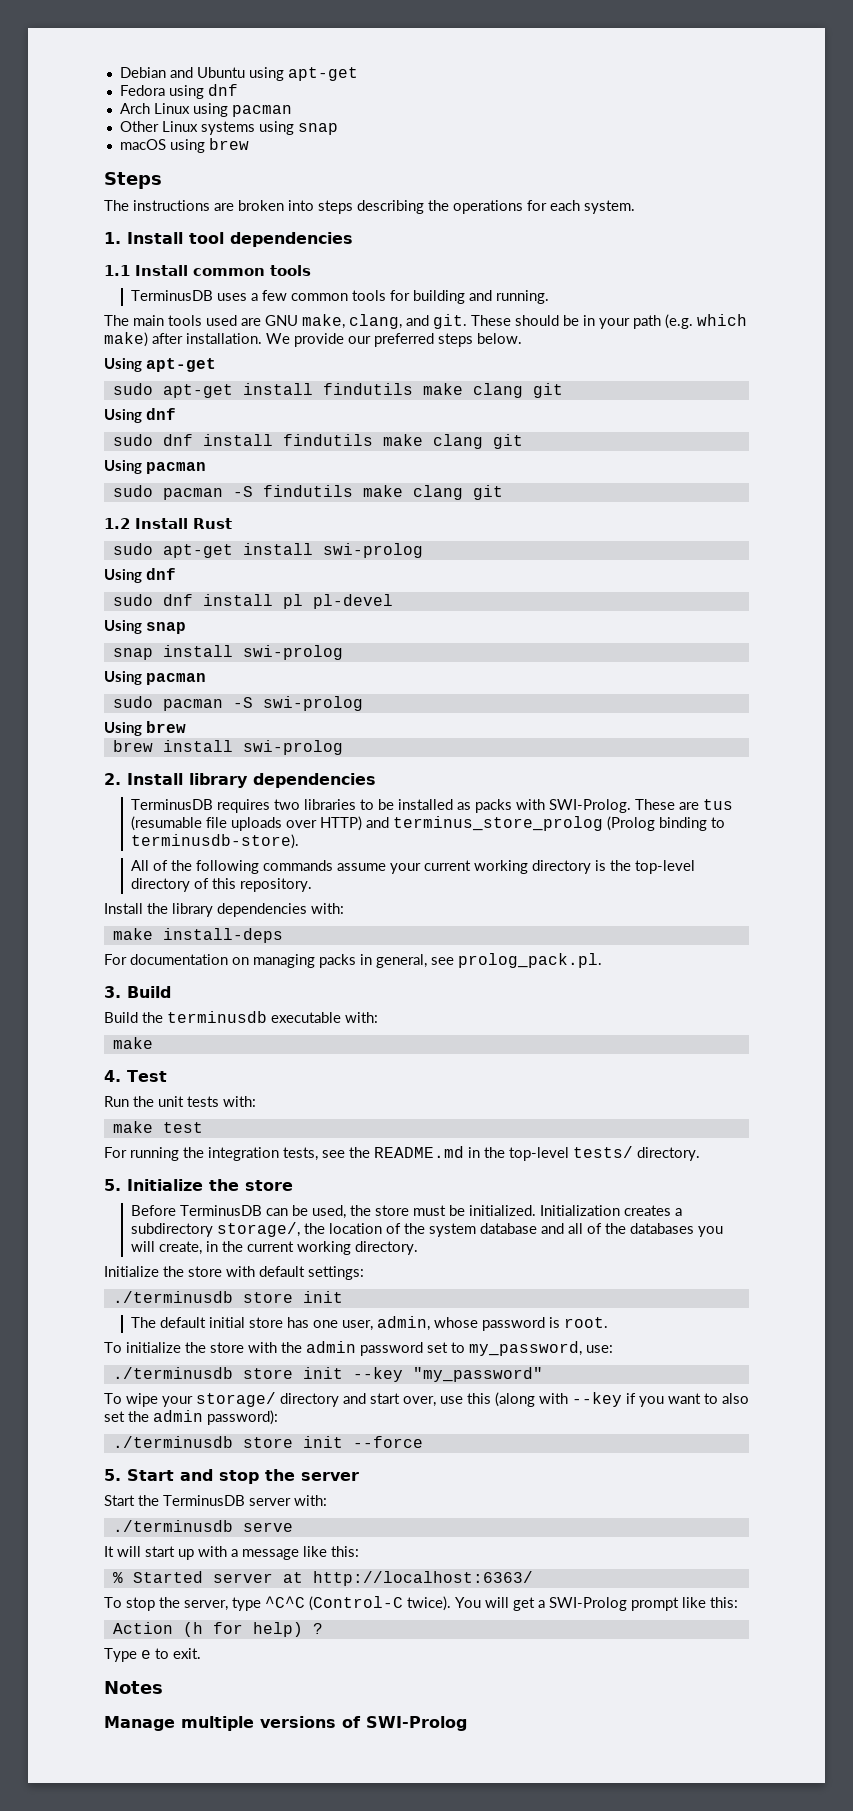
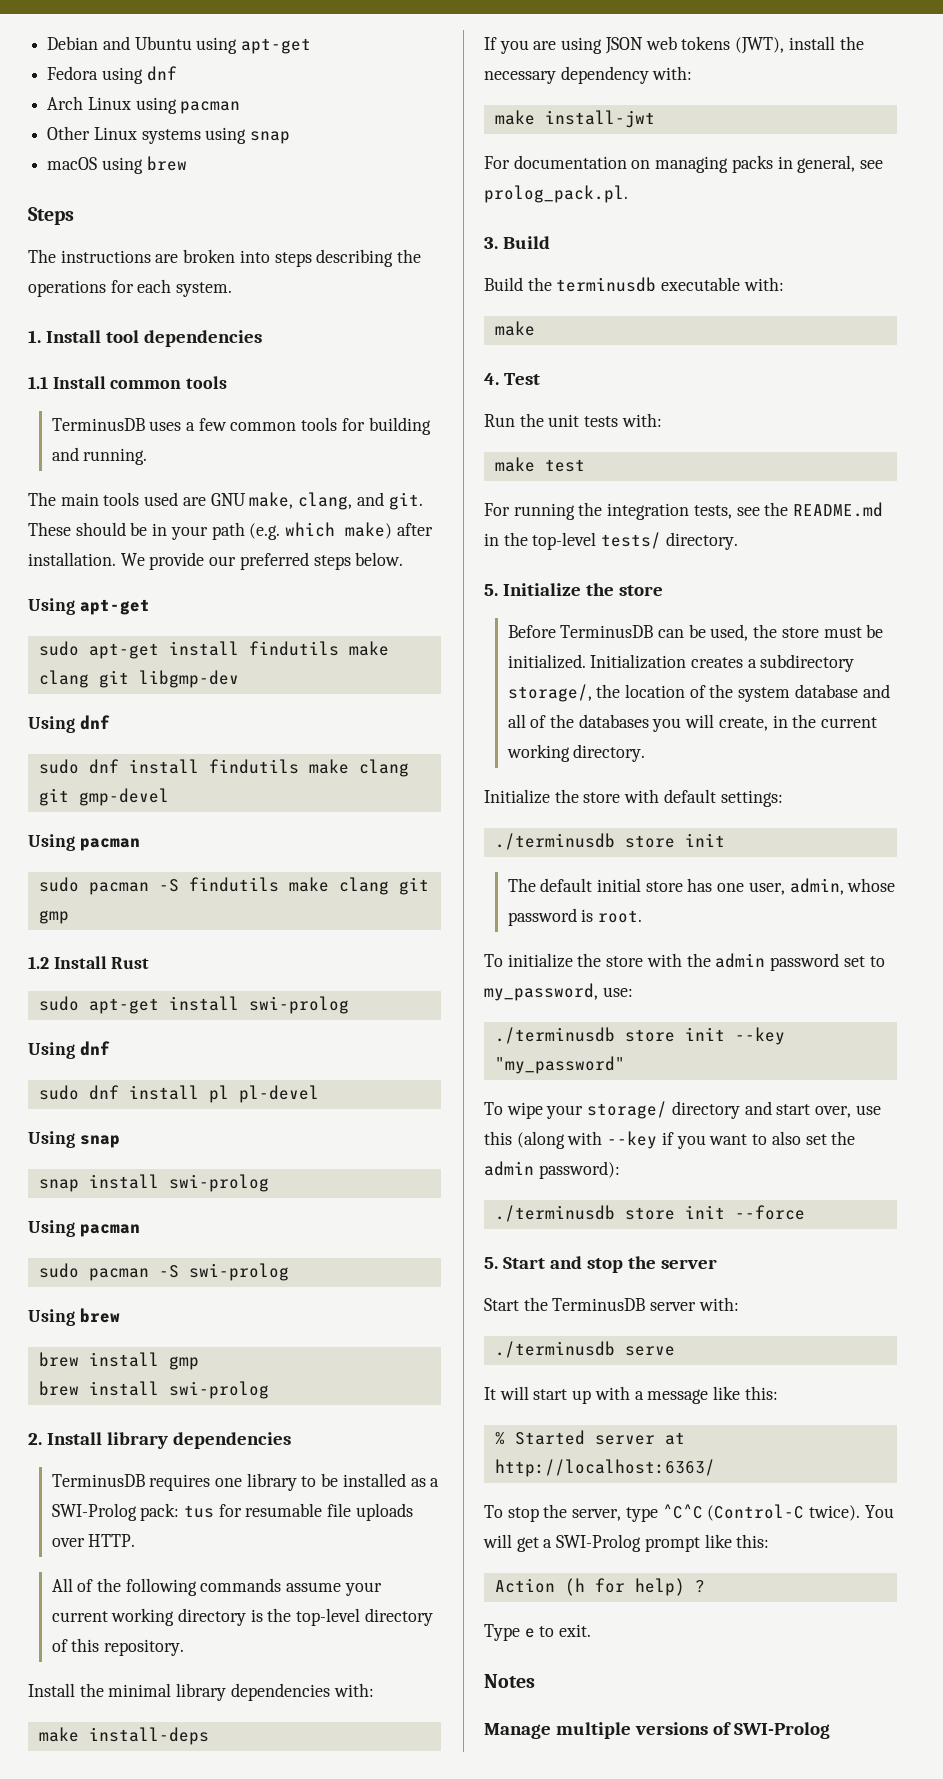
- sudo apt-get install findutils make clang git
+ sudo apt-get install findutils make clang git libgmp-dev
- sudo dnf install findutils make clang git
+ sudo dnf install findutils make clang git gmp-devel
- sudo pacman -S findutils make clang git
+ sudo pacman -S findutils make clang git gmp
+ brew install gmp
- TerminusDB requires two libraries to be installed as packs with SWI-Prolog. These are tus (resumable file uploads over HTTP) and terminus_store_prolog (Prolog binding to terminusdb-store).
+ TerminusDB requires one library to be installed as a SWI-Prolog pack: tus for resumable file uploads over HTTP.
- Install the library dependencies with:
+ Install the minimal library dependencies with:
+ If you are using JSON web tokens (JWT), install the necessary dependency with:
+ make install-jwt

